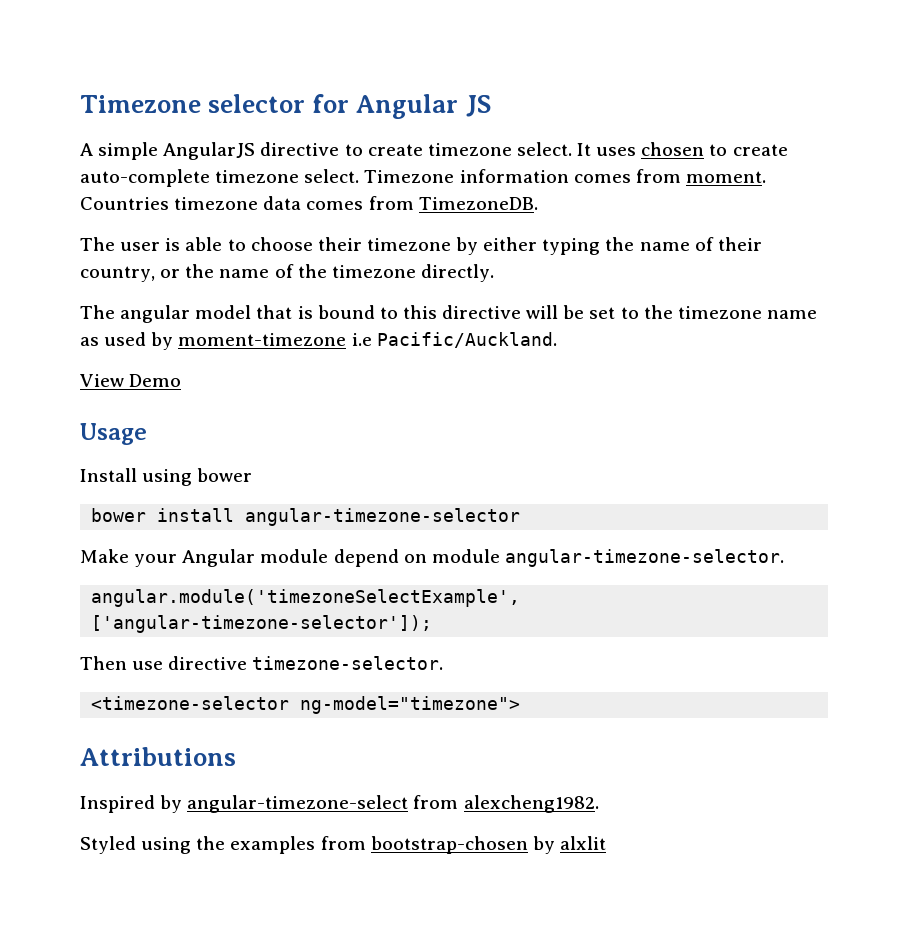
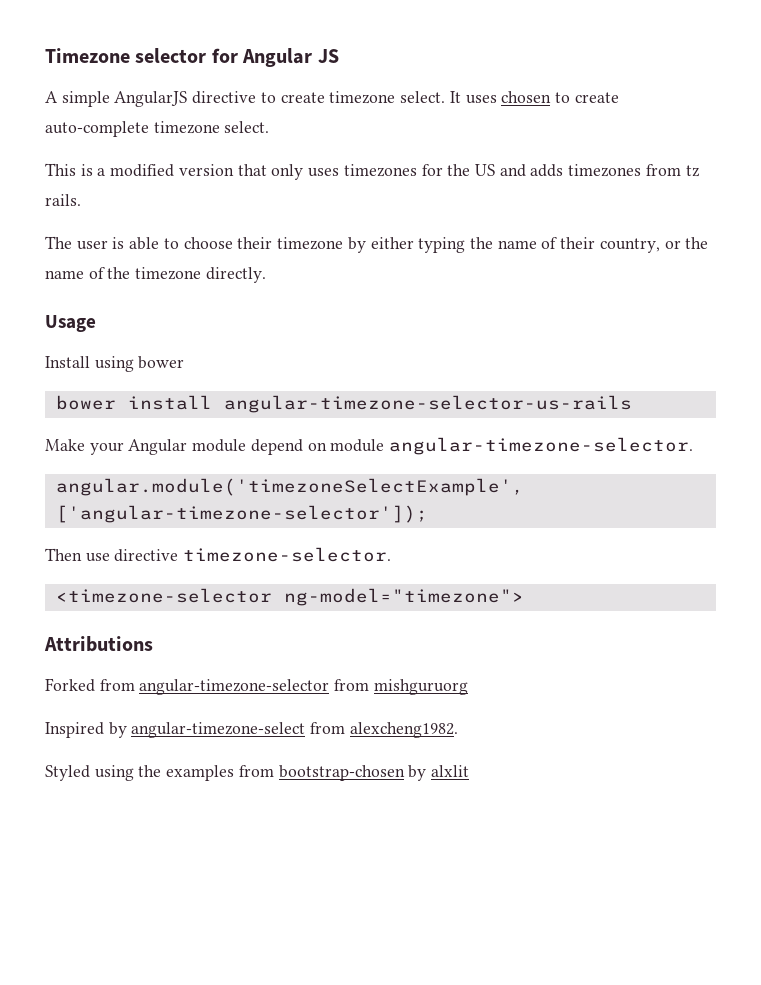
- It uses chosen to create auto-complete timezone select. Timezone information comes from moment. Countries timezone data comes from TimezoneDB.
+ It uses chosen to create auto-complete timezone select.
+ This is a modified version that only uses timezones for the US and adds timezones from tz rails.
- The angular model that is bound to this directive will be set to the timezone name as used by moment-timezone i.e Pacific/Auckland.
- View Demo
- bower install angular-timezone-selector
+ bower install angular-timezone-selector-us-rails
+ Forked from angular-timezone-selector from mishguruorg

